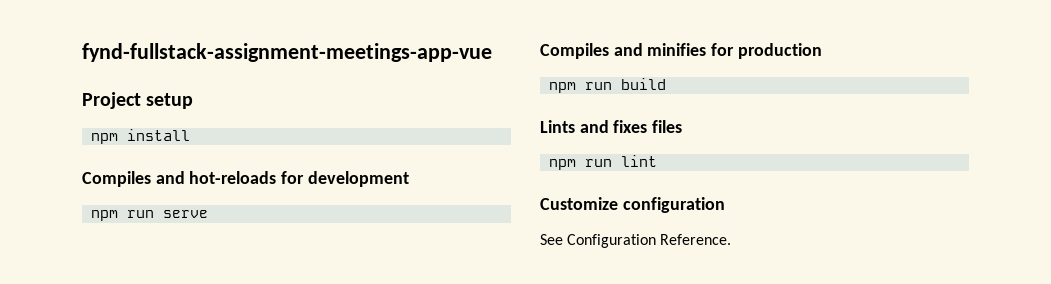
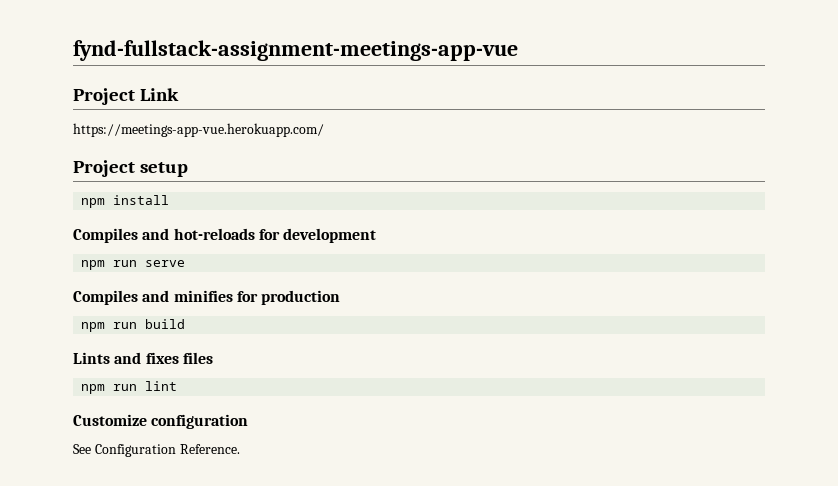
+ Project Link
+ https://meetings-app-vue.herokuapp.com/

